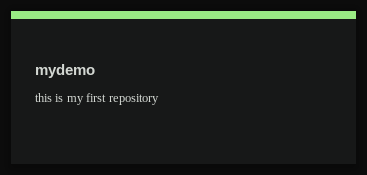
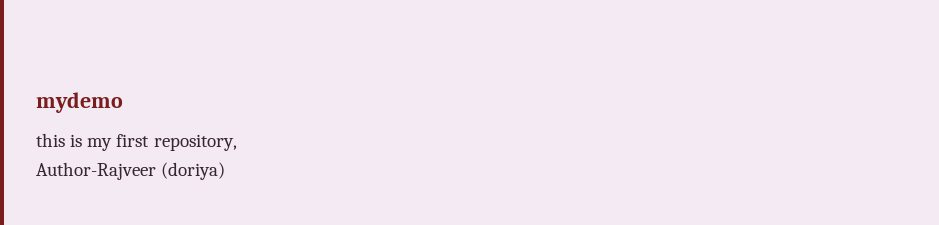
- this is my first repository
+ this is my first repository,
+ Author-Rajveer (doriya)

